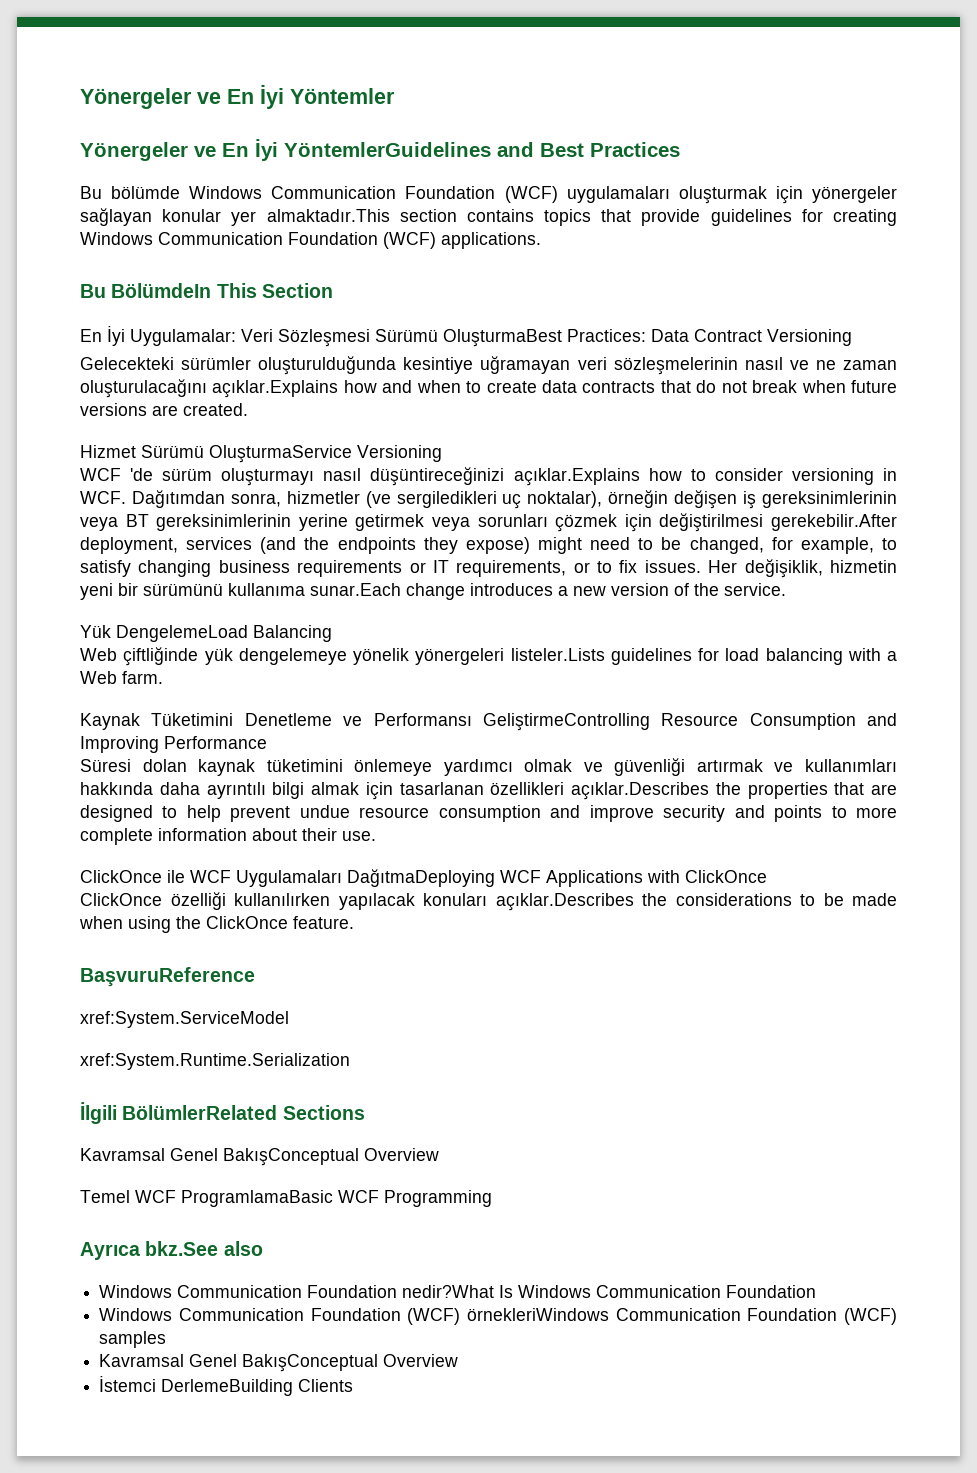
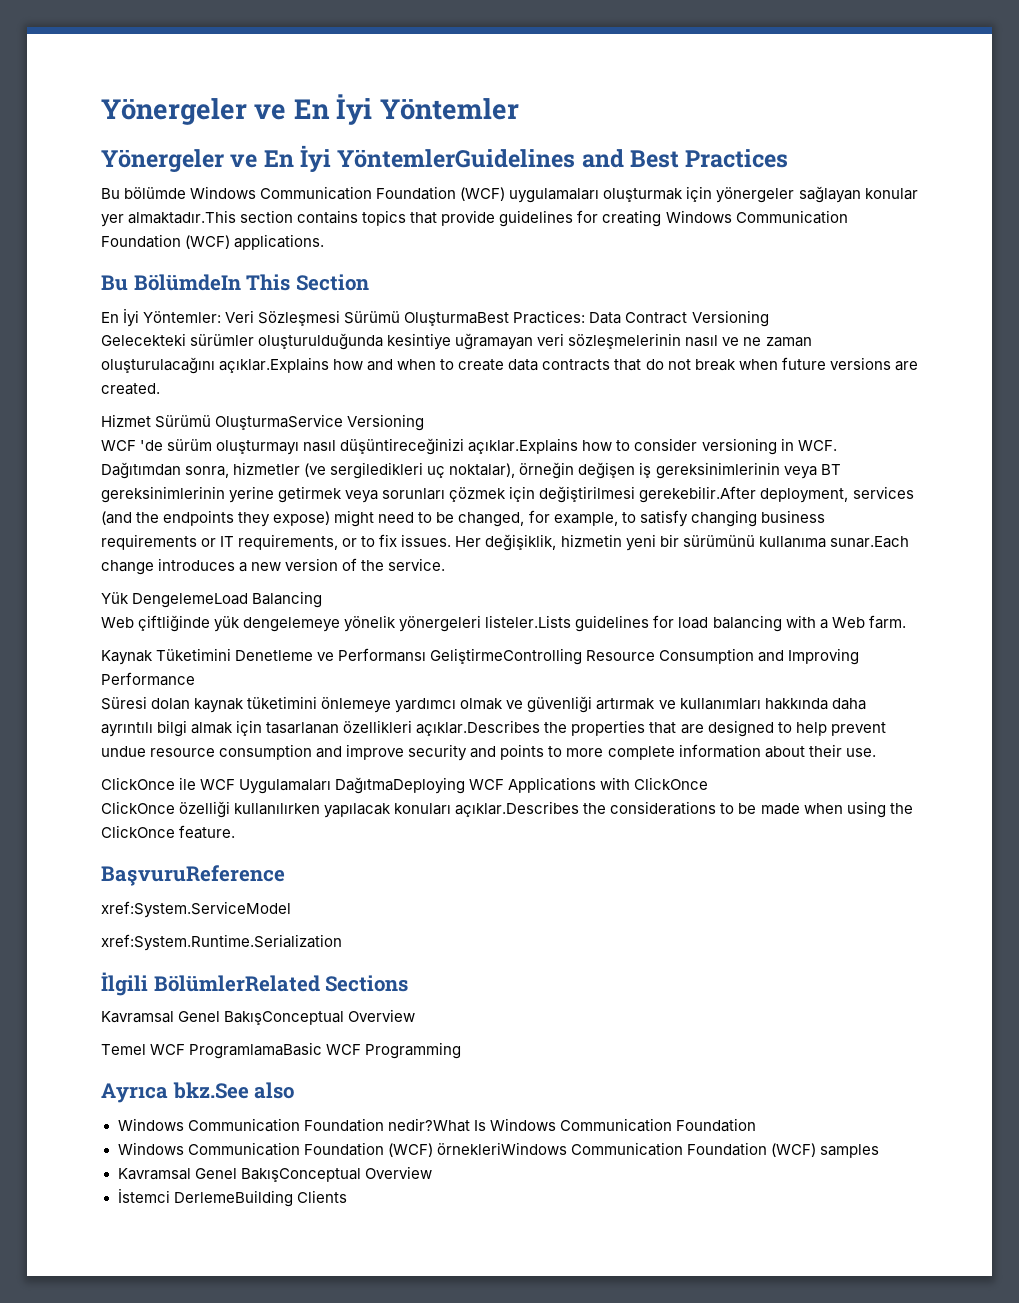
- En İyi Uygulamalar: Veri Sözleşmesi Sürümü OluşturmaBest Practices: Data Contract Versioning
+ En İyi Yöntemler: Veri Sözleşmesi Sürümü OluşturmaBest Practices: Data Contract Versioning

